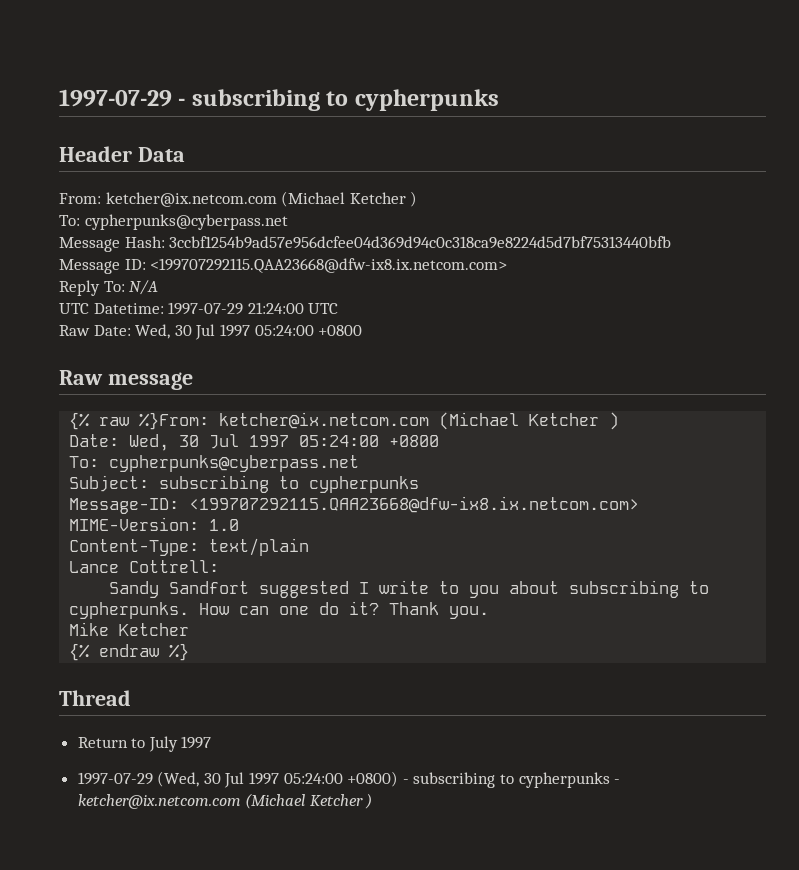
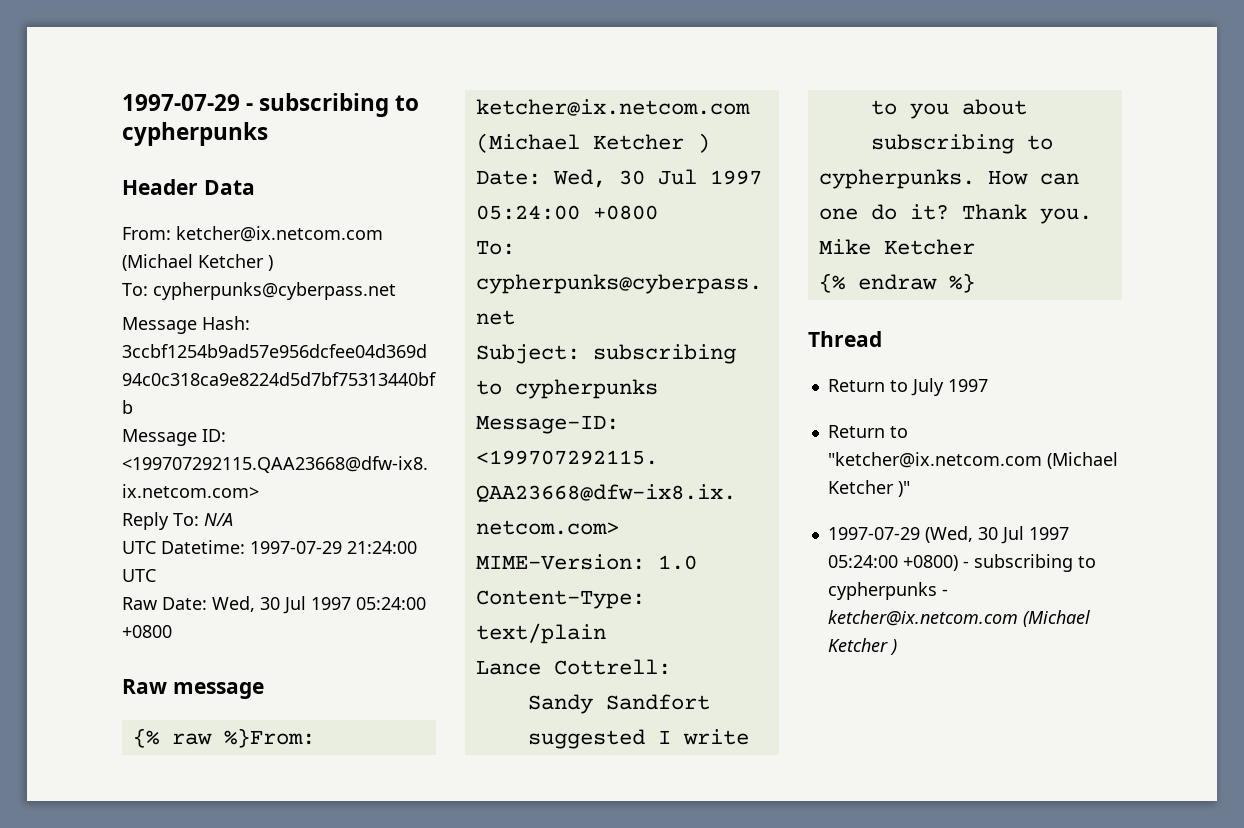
+ Return to "ketcher@ix.netcom.com (Michael Ketcher )"

